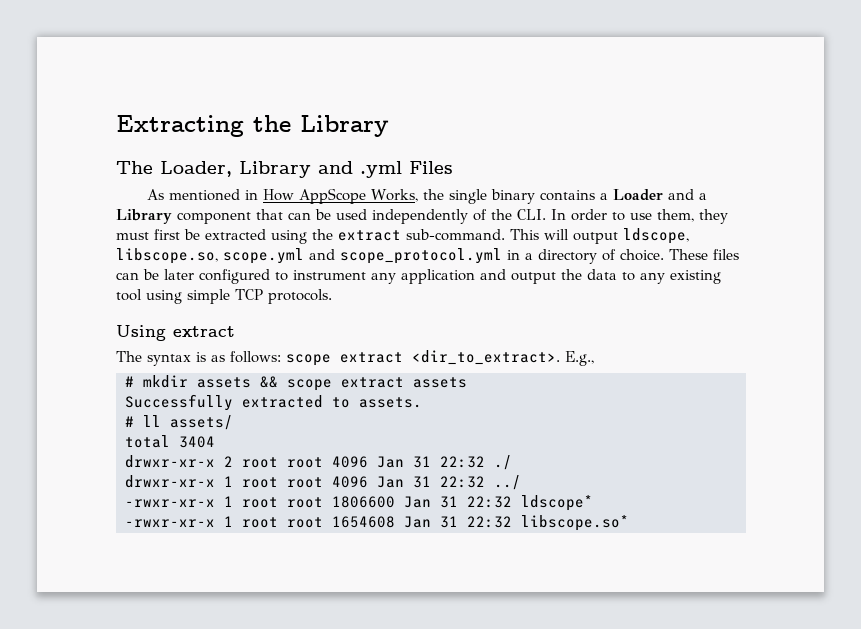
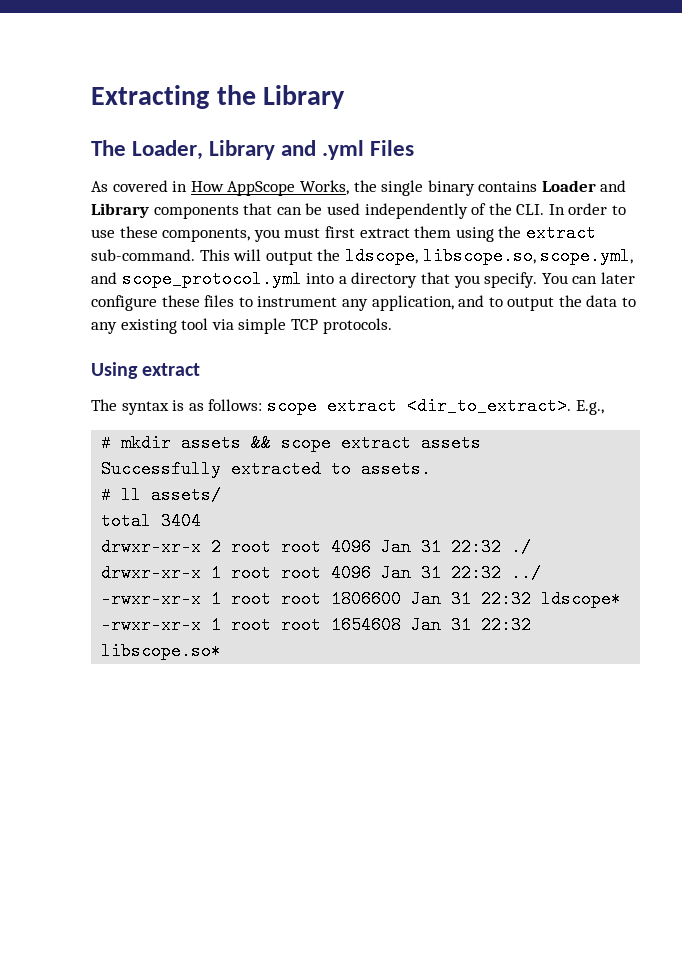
- As mentioned in How AppScope Works, the single binary contains a Loader and a Library component that can be used independently of the CLI. In order to use them, they must first be extracted using the extract sub-command.
+ As covered in How AppScope Works, the single binary contains Loader and Library components that can be used independently of the CLI. In order to use these components, you must first extract them using the extract sub-command.
- This will output ldscope, libscope.so, scope.yml and scope_protocol.yml in a directory of choice. These files can be later configured to instrument any application and output the data to any existing tool using simple TCP protocols.
+ This will output the ldscope, libscope.so, scope.yml, and scope_protocol.yml into a directory that you specify. You can later configure these files to instrument any application, and to output the data to any existing tool via simple TCP protocols.

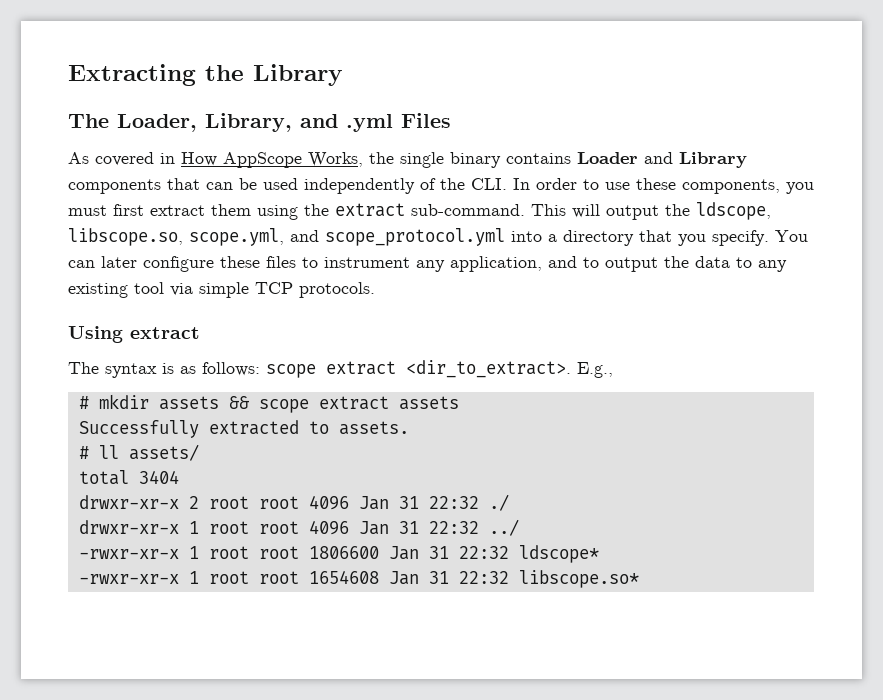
- The Loader, Library and .yml Files
+ The Loader, Library, and .yml Files

